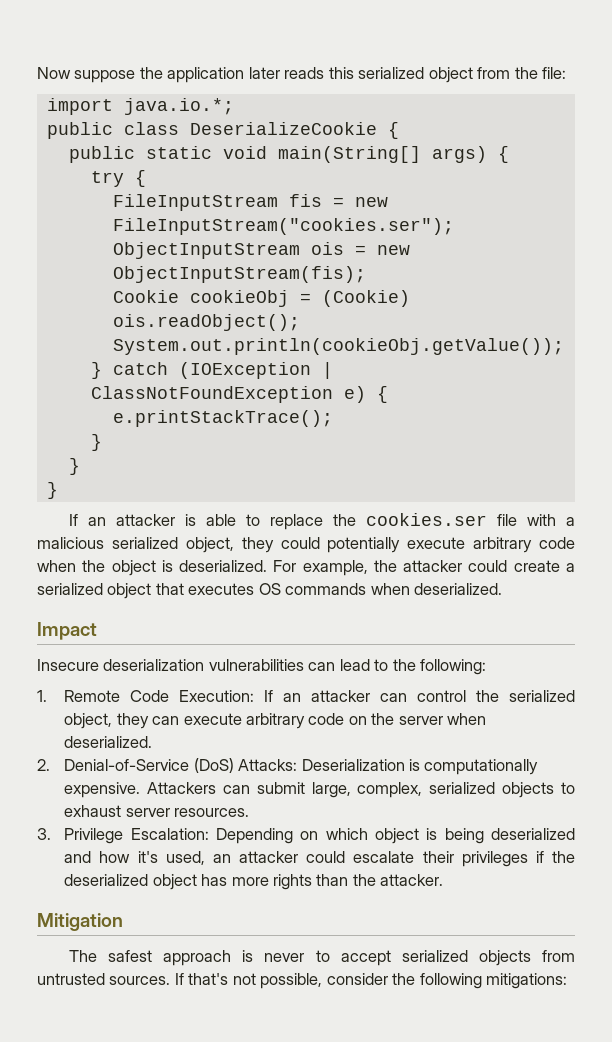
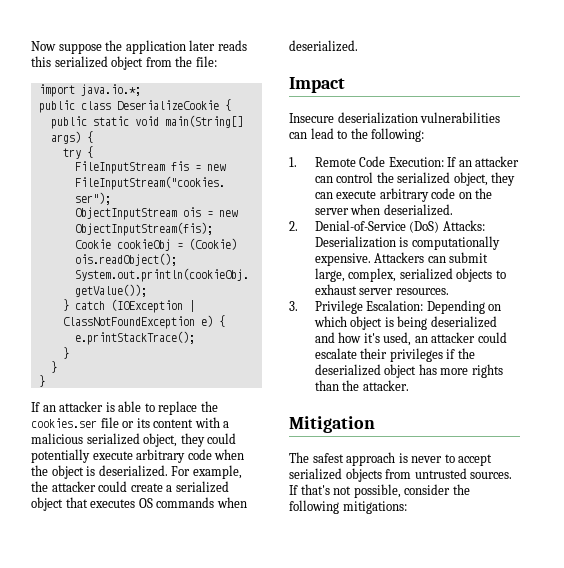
- If an attacker is able to replace the cookies.ser file with a malicious serialized object, they could potentially execute arbitrary code when the object is deserialized.
+ If an attacker is able to replace the cookies.ser file or its content with a malicious serialized object, they could potentially execute arbitrary code when the object is deserialized.

